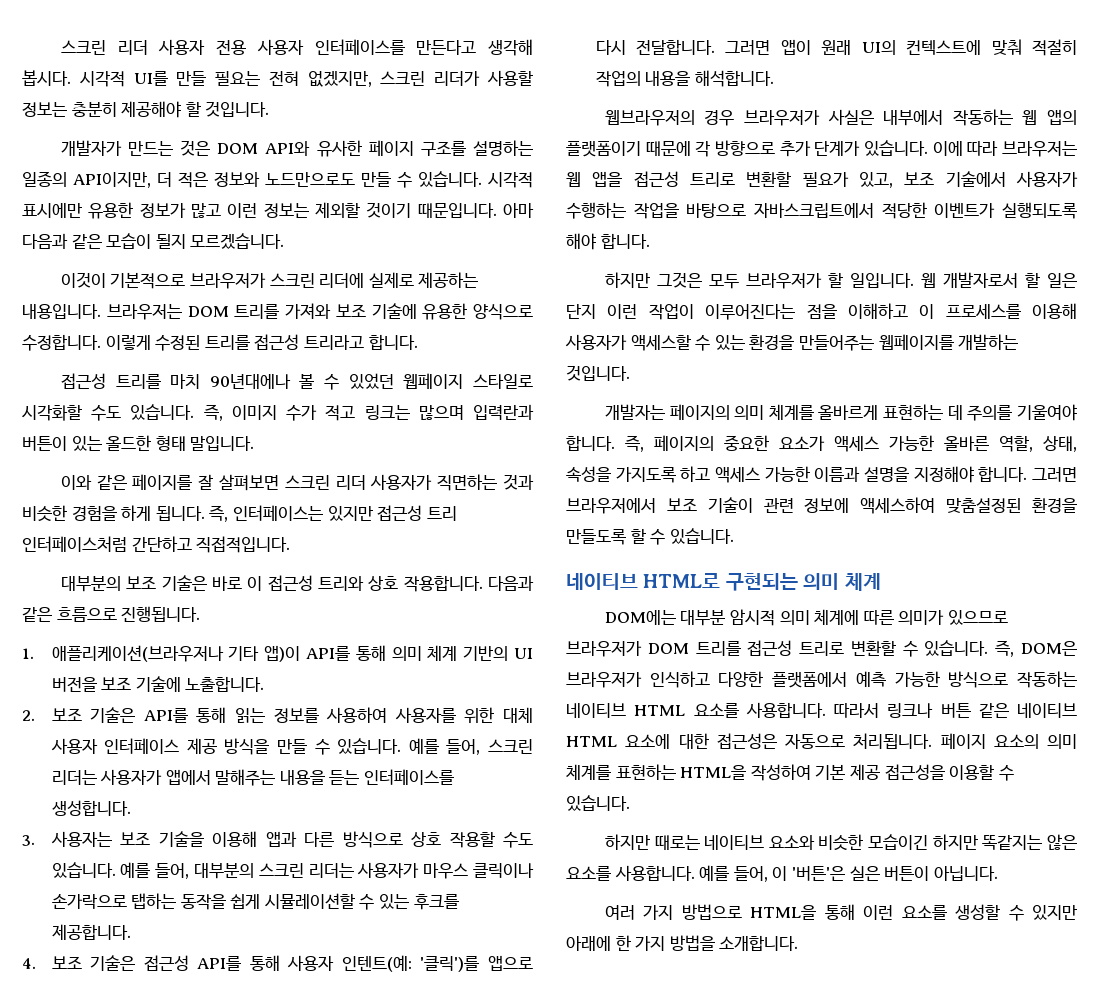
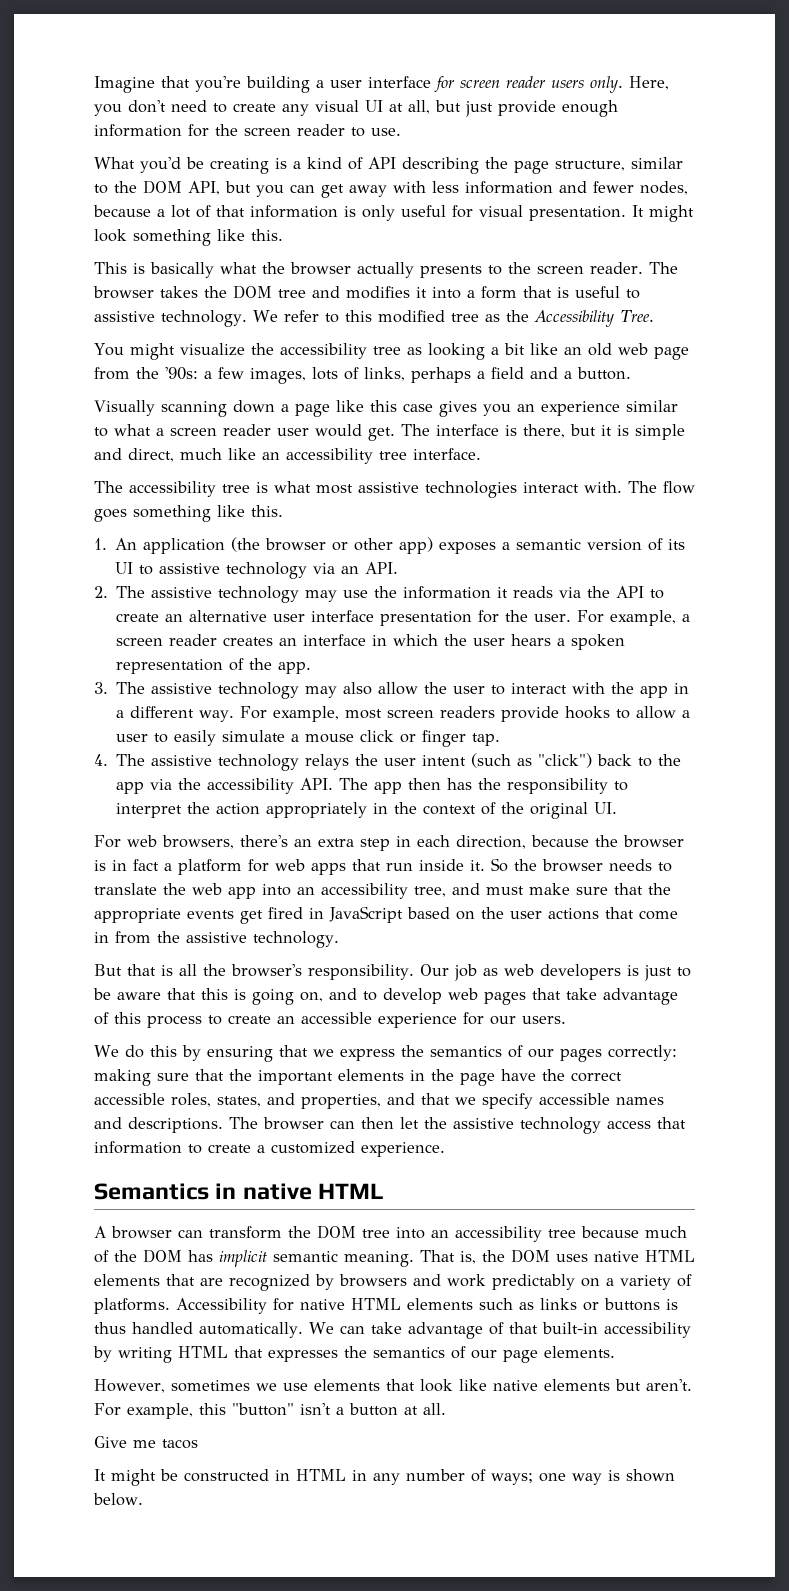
- 스크린 리더 사용자 전용 사용자 인터페이스를 만든다고 생각해 봅시다. 시각적 UI를 만들 필요는 전혀 없겠지만, 스크린 리더가 사용할 정보는 충분히 제공해야 할 것입니다.
- 개발자가 만드는 것은 DOM API와 유사한 페이지 구조를 설명하는 일종의 API이지만, 더 적은 정보와 노드만으로도 만들 수 있습니다. 시각적 표시에만 유용한 정보가 많고 이런 정보는 제외할 것이기 때문입니다. 아마 다음과 같은 모습이 될지 모르겠습니다.
- 이것이 기본적으로 브라우저가 스크린 리더에 실제로 제공하는 내용입니다. 브라우저는 DOM 트리를 가져와 보조 기술에 유용한 양식으로 수정합니다. 이렇게 수정된 트리를 접근성 트리라고 합니다.
- 접근성 트리를 마치 90년대에나 볼 수 있었던 웹페이지 스타일로 시각화할 수도 있습니다. 즉, 이미지 수가 적고 링크는 많으며 입력란과 버튼이 있는 올드한 형태 말입니다.
- 이와 같은 페이지를 잘 살펴보면 스크린 리더 사용자가 직면하는 것과 비슷한 경험을 하게 됩니다. 즉, 인터페이스는 있지만 접근성 트리 인터페이스처럼 간단하고 직접적입니다.
- 대부분의 보조 기술은 바로 이 접근성 트리와 상호 작용합니다. 다음과 같은 흐름으로 진행됩니다.
- 1. 애플리케이션(브라우저나 기타 앱)이 API를 통해 의미 체계 기반의 UI 버전을 보조 기술에 노출합니다.
- 2. 보조 기술은 API를 통해 읽는 정보를 사용하여 사용자를 위한 대체 사용자 인터페이스 제공 방식을 만들 수 있습니다. 예를 들어, 스크린 리더는 사용자가 앱에서 말해주는 내용을 듣는 인터페이스를 생성합니다.
- 3. 사용자는 보조 기술을 이용해 앱과 다른 방식으로 상호 작용할 수도 있습니다. 예를 들어, 대부분의 스크린 리더는 사용자가 마우스 클릭이나 손가락으로 탭하는 동작을 쉽게 시뮬레이션할 수 있는 후크를 제공합니다.
- 4. 보조 기술은 접근성 API를 통해 사용자 인텐트(예: '클릭')를 앱으로 다시 전달합니다. 그러면 앱이 원래 UI의 컨텍스트에 맞춰 적절히 작업의 내용을 해석합니다.
- 웹브라우저의 경우 브라우저가 사실은 내부에서 작동하는 웹 앱의 플랫폼이기 때문에 각 방향으로 추가 단계가 있습니다. 이에 따라 브라우저는 웹 앱을 접근성 트리로 변환할 필요가 있고, 보조 기술에서 사용자가 수행하는 작업을 바탕으로 자바스크립트에서 적당한 이벤트가 실행되도록 해야 합니다.
- 하지만 그것은 모두 브라우저가 할 일입니다. 웹 개발자로서 할 일은 단지 이런 작업이 이루어진다는 점을 이해하고 이 프로세스를 이용해 사용자가 액세스할 수 있는 환경을 만들어주는 웹페이지를 개발하는 것입니다.
- 개발자는 페이지의 의미 체계를 올바르게 표현하는 데 주의를 기울여야 합니다. 즉, 페이지의 중요한 요소가 액세스 가능한 올바른 역할, 상태, 속성을 가지도록 하고 액세스 가능한 이름과 설명을 지정해야 합니다. 그러면 브라우저에서 보조 기술이 관련 정보에 액세스하여 맞춤설정된 환경을 만들도록 할 수 있습니다.
- 네이티브 HTML로 구현되는 의미 체계
- DOM에는 대부분 암시적 의미 체계에 따른 의미가 있으므로 브라우저가 DOM 트리를 접근성 트리로 변환할 수 있습니다. 즉, DOM은 브라우저가 인식하고 다양한 플랫폼에서 예측 가능한 방식으로 작동하는 네이티브 HTML 요소를 사용합니다. 따라서 링크나 버튼 같은 네이티브 HTML 요소에 대한 접근성은 자동으로 처리됩니다. 페이지 요소의 의미 체계를 표현하는 HTML을 작성하여 기본 제공 접근성을 이용할 수 있습니다.
- 하지만 때로는 네이티브 요소와 비슷한 모습이긴 하지만 똑같지는 않은 요소를 사용합니다. 예를 들어, 이 '버튼'은 실은 버튼이 아닙니다.
- 여러 가지 방법으로 HTML을 통해 이런 요소를 생성할 수 있지만 아래에 한 가지 방법을 소개합니다.
+ Imagine that you're building a user interface for screen reader users only. Here, you don't need to create any visual UI at all, but just provide enough information for the screen reader to use.
+ What you'd be creating is a kind of API describing the page structure, similar to the DOM API, but you can get away with less information and fewer nodes, because a lot of that information is only useful for visual presentation. It might look something like this.
+ This is basically what the browser actually presents to the screen reader. The browser takes the DOM tree and modifies it into a form that is useful to assistive technology. We refer to this modified tree as the Accessibility Tree.
+ You might visualize the accessibility tree as looking a bit like an old web page from the '90s: a few images, lots of links, perhaps a field and a button.
+ Visually scanning down a page like this case gives you an experience similar to what a screen reader user would get. The interface is there, but it is simple and direct, much like an accessibility tree interface.
+ The accessibility tree is what most assistive technologies interact with. The flow goes something like this.
+ 1. An application (the browser or other app) exposes a semantic version of its UI to assistive technology via an API.
+ 2. The assistive technology may use the information it reads via the API to create an alternative user interface presentation for the user. For example, a screen reader creates an interface in which the user hears a spoken representation of the app.
+ 3. The assistive technology may also allow the user to interact with the app in a different way. For example, most screen readers provide hooks to allow a user to easily simulate a mouse click or finger tap.
+ 4. The assistive technology relays the user intent (such as "click") back to the app via the accessibility API. The app then has the responsibility to interpret the action appropriately in the context of the original UI.
+ For web browsers, there's an extra step in each direction, because the browser is in fact a platform for web apps that run inside it. So the browser needs to translate the web app into an accessibility tree, and must make sure that the appropriate events get fired in JavaScript based on the user actions that come in from the assistive technology.
+ But that is all the browser's responsibility. Our job as web developers is just to be aware that this is going on, and to develop web pages that take advantage of this process to create an accessible experience for our users.
+ We do this by ensuring that we express the semantics of our pages correctly: making sure that the important elements in the page have the correct accessible roles, states, and properties, and that we specify accessible names and descriptions. The browser can then let the assistive technology access that information to create a customized experience.
+ Semantics in native HTML
+ A browser can transform the DOM tree into an accessibility tree because much of the DOM has implicit semantic meaning. That is, the DOM uses native HTML elements that are recognized by browsers and work predictably on a variety of platforms. Accessibility for native HTML elements such as links or buttons is thus handled automatically. We can take advantage of that built-in accessibility by writing HTML that expresses the semantics of our page elements.
+ However, sometimes we use elements that look like native elements but aren't. For example, this "button" isn't a button at all.
+ Give me tacos
+ It might be constructed in HTML in any number of ways; one way is shown below.

